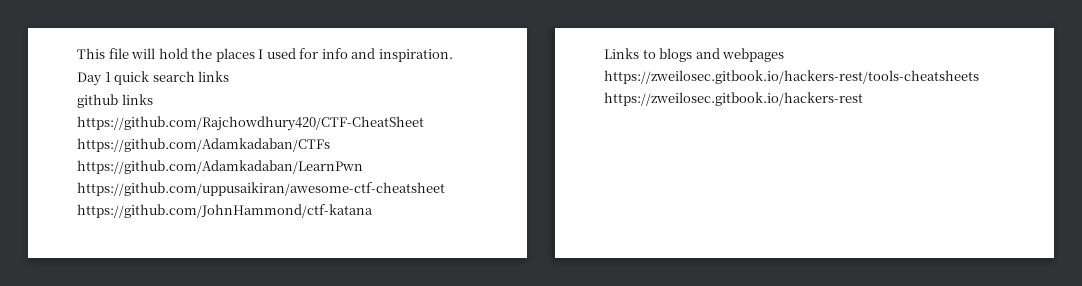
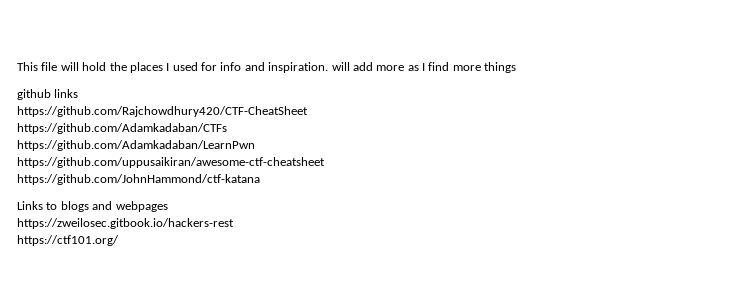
- This file will hold the places I used for info and inspiration.
- Day 1 quick search links
+ This file will hold the places I used for info and inspiration. will add more as I find more things
- https://zweilosec.gitbook.io/hackers-rest/tools-cheatsheets
  https://zweilosec.gitbook.io/hackers-rest
+ https://ctf101.org/

